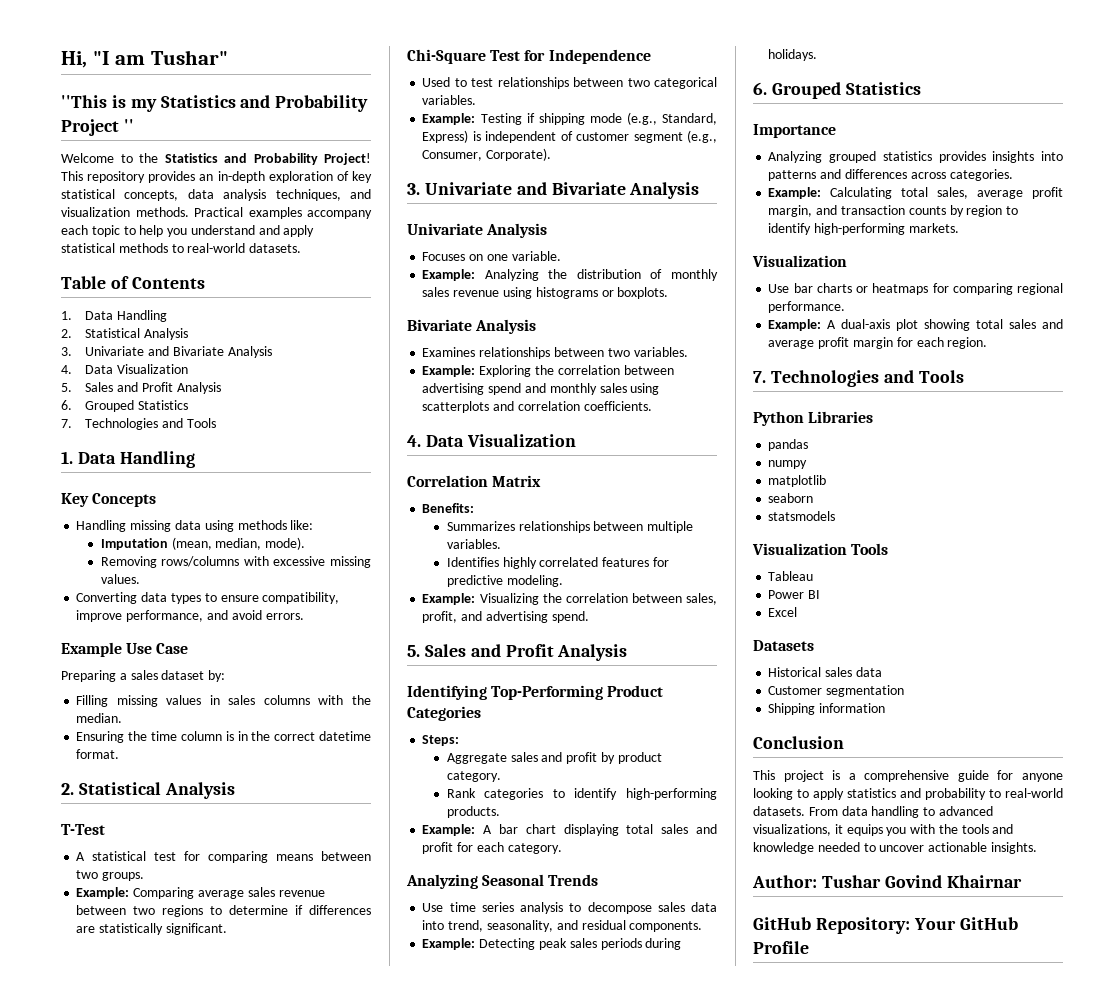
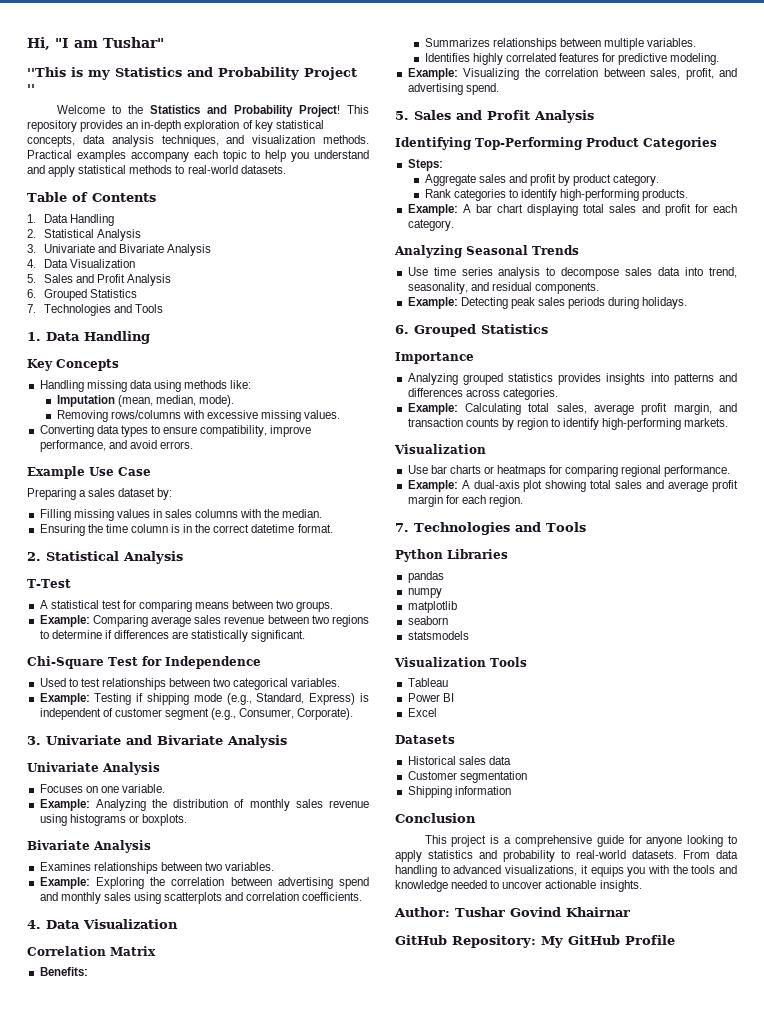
- GitHub Repository: Your GitHub Profile
+ GitHub Repository: My GitHub Profile

